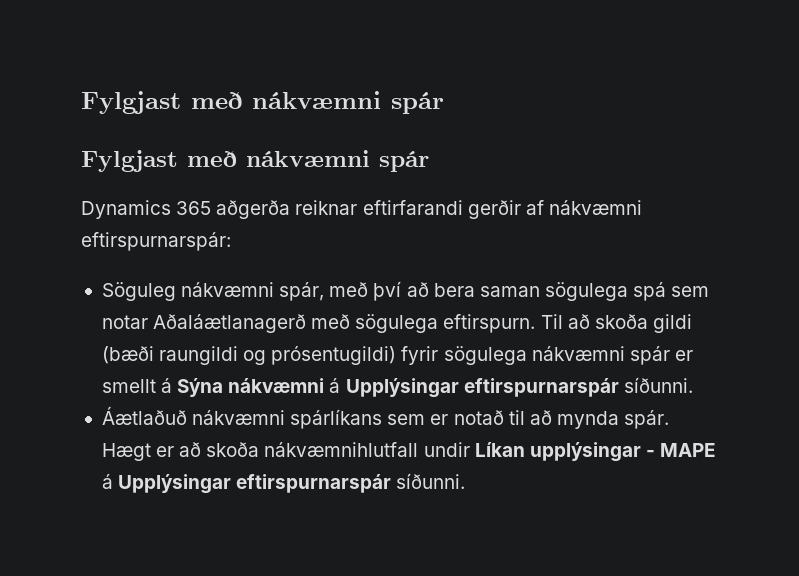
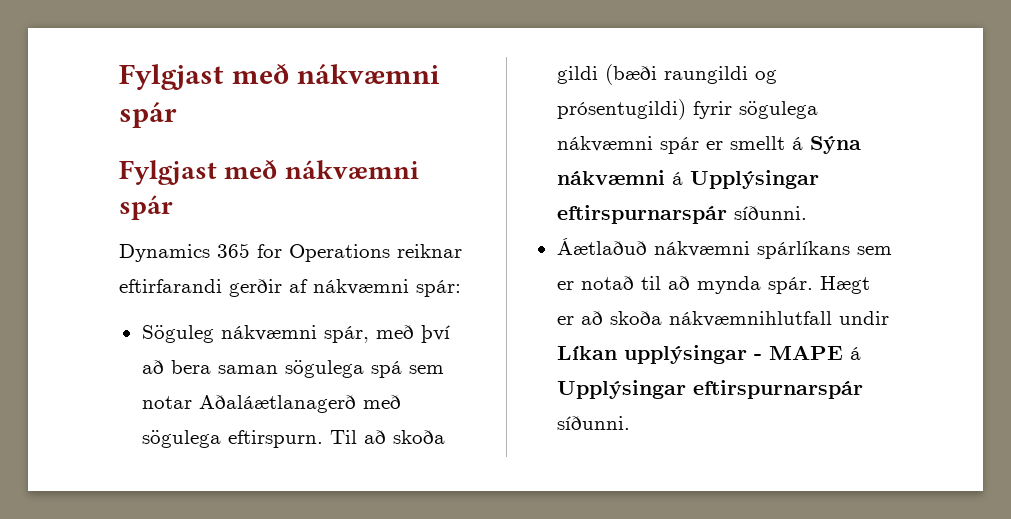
- Dynamics 365 aðgerða reiknar eftirfarandi gerðir af nákvæmni eftirspurnarspár:
+ Dynamics 365 for Operations reiknar eftirfarandi gerðir af nákvæmni spár:

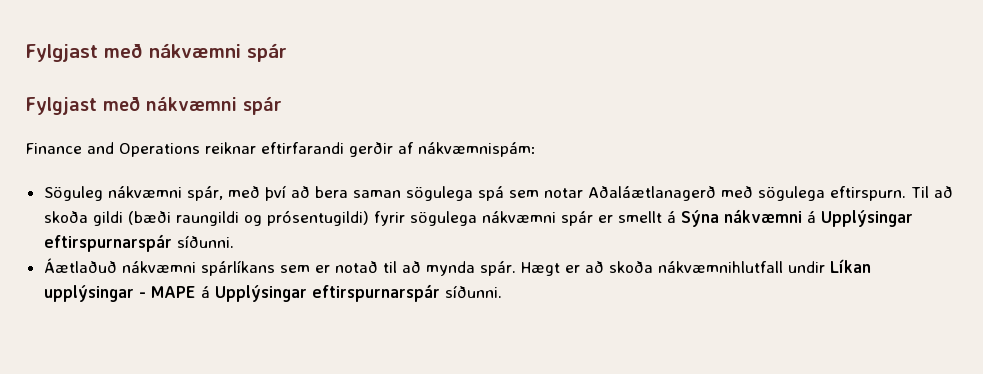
- Dynamics 365 for Operations reiknar eftirfarandi gerðir af nákvæmni spár:
+ Finance and Operations reiknar eftirfarandi gerðir af nákvæmnispám:

